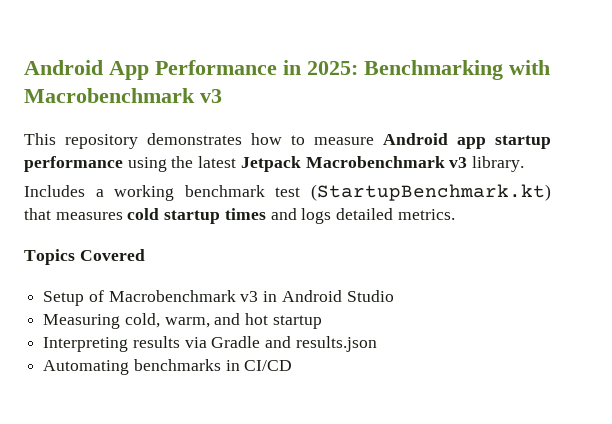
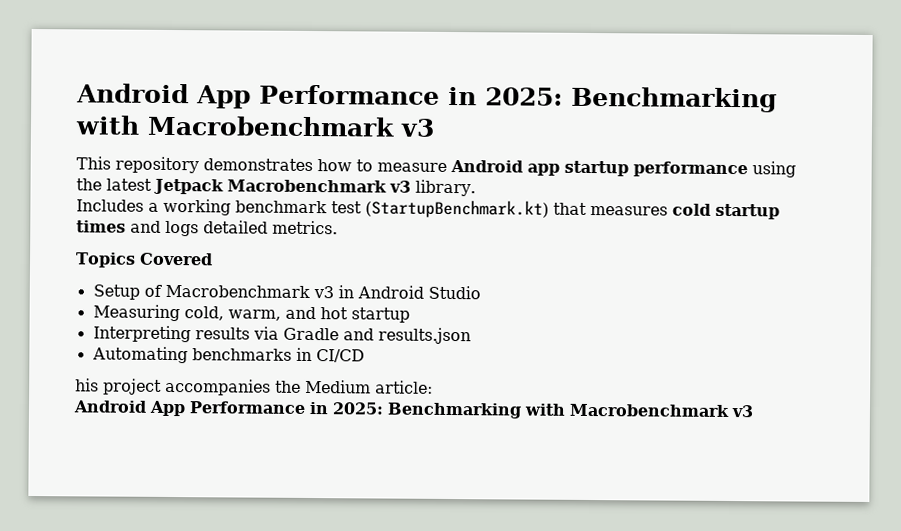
+ his project accompanies the Medium article:
+ Android App Performance in 2025: Benchmarking with Macrobenchmark v3

